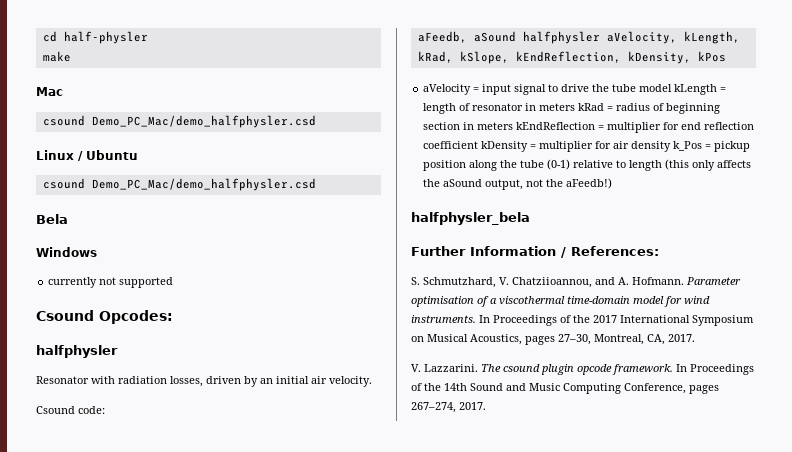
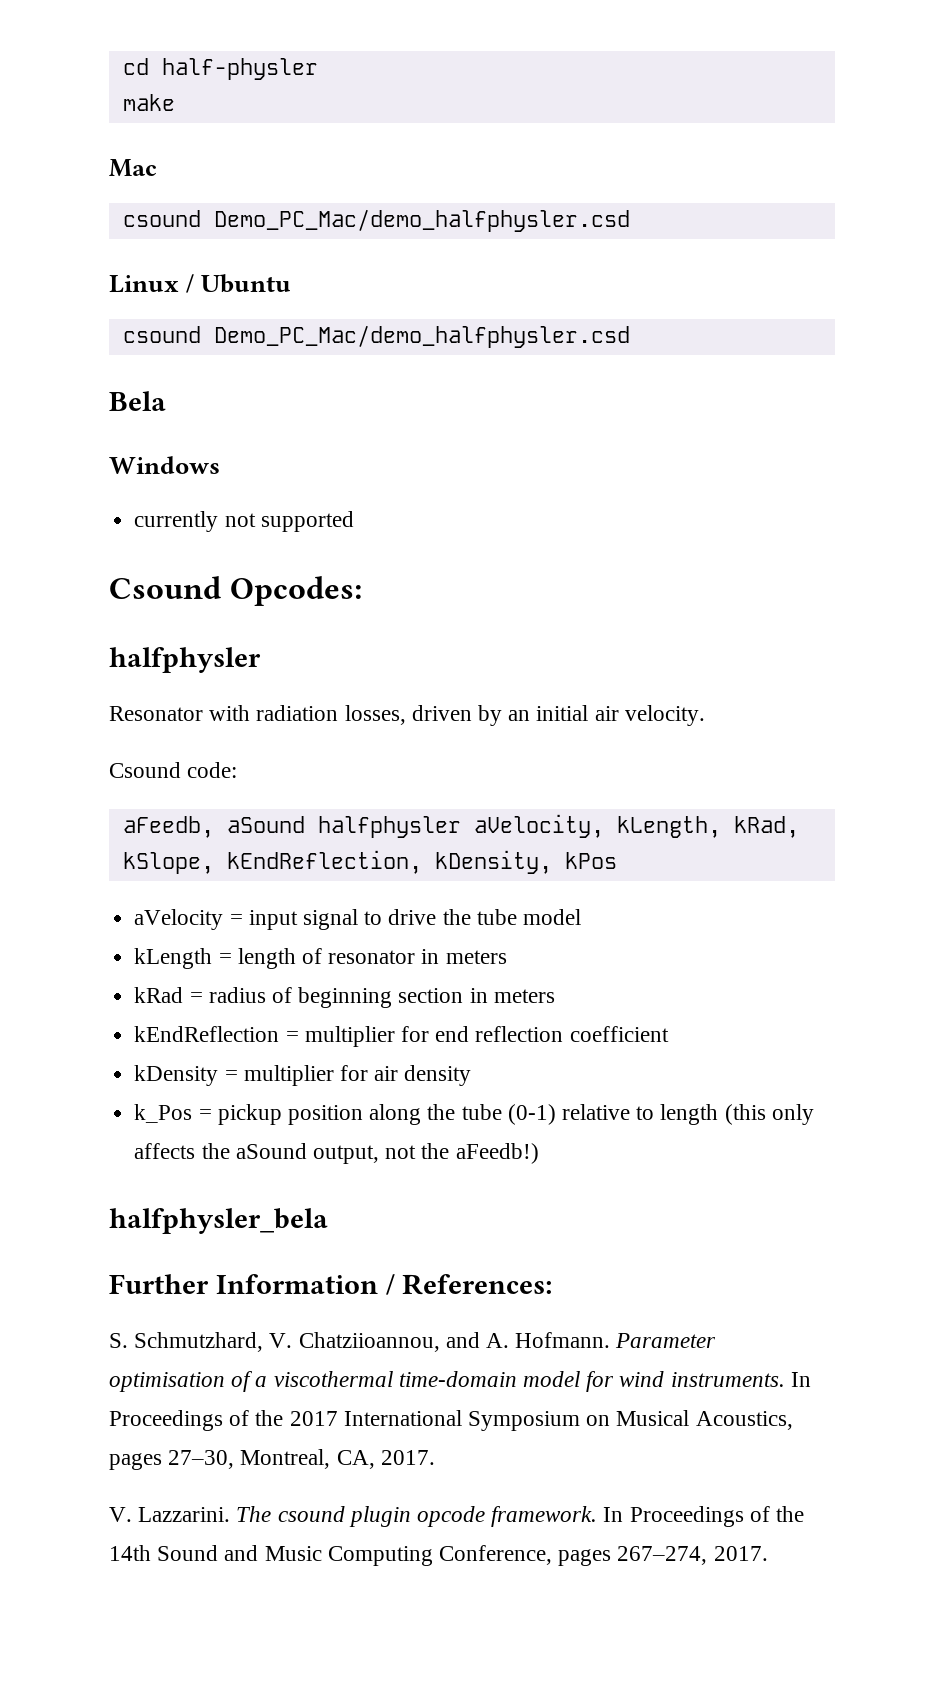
- aVelocity = input signal to drive the tube model kLength = length of resonator in meters kRad = radius of beginning section in meters kEndReflection = multiplier for end reflection coefficient kDensity = multiplier for air density k_Pos = pickup position along the tube (0-1) relative to length (this only affects the aSound output, not the aFeedb!)
+ aVelocity = input signal to drive the tube model
+ kLength = length of resonator in meters
+ kRad = radius of beginning section in meters
+ kEndReflection = multiplier for end reflection coefficient
+ kDensity = multiplier for air density
+ k_Pos = pickup position along the tube (0-1) relative to length (this only affects the aSound output, not the aFeedb!)

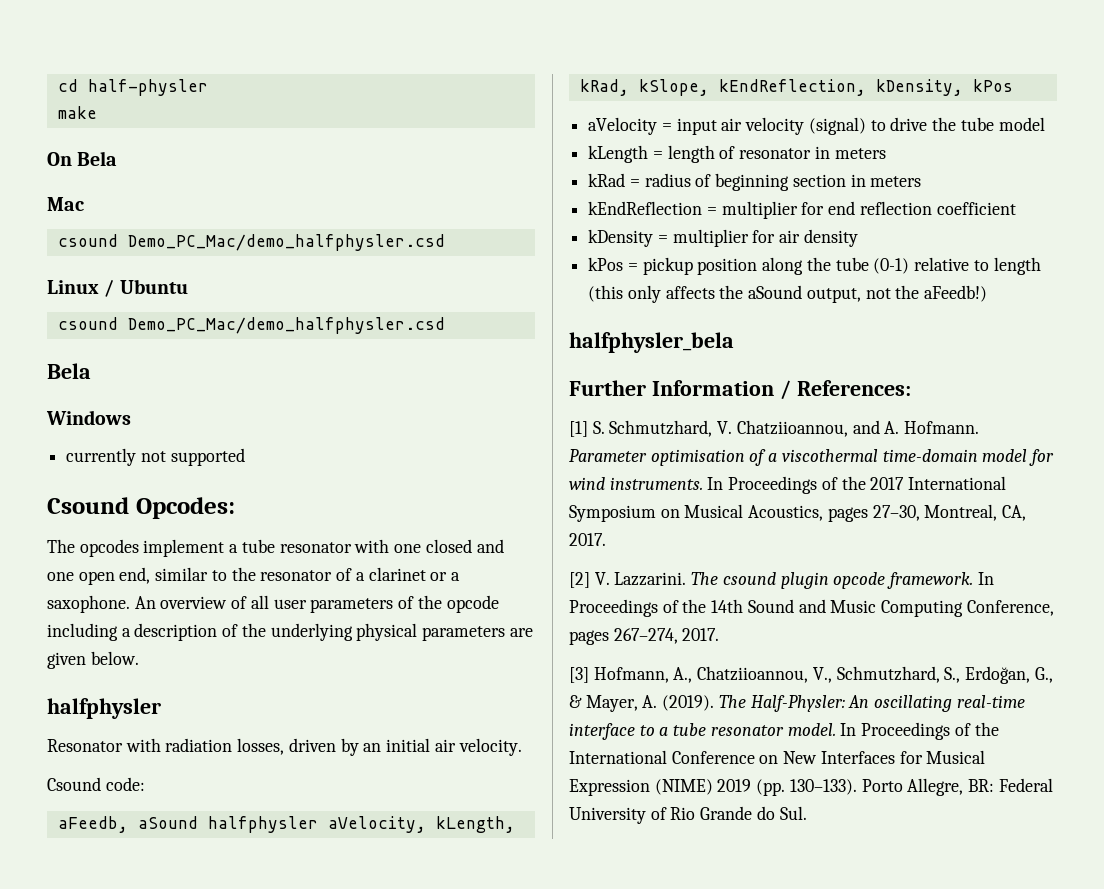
+ On Bela
+ The opcodes implement a tube resonator with one closed and one open end, similar to the resonator of a clarinet or a saxophone. An overview of all user parameters of the opcode including a description of the underlying physical parameters are given below.
- aVelocity = input signal to drive the tube model
+ aVelocity = input air velocity (signal) to drive the tube model
- k_Pos = pickup position along the tube (0-1) relative to length (this only affects the aSound output, not the aFeedb!)
+ kPos = pickup position along the tube (0-1) relative to length (this only affects the aSound output, not the aFeedb!)
- S. Schmutzhard, V. Chatziioannou, and A. Hofmann.
+ [1] S. Schmutzhard, V. Chatziioannou, and A. Hofmann.
- V. Lazzarini.
+ [2] V. Lazzarini.
+ [3] Hofmann, A., Chatziioannou, V., Schmutzhard, S., Erdoğan, G., & Mayer, A. (2019). The Half-Physler: An oscillating real-time interface to a tube resonator model. In Proceedings of the International Conference on New Interfaces for Musical Expression (NIME) 2019 (pp. 130–133). Porto Allegre, BR: Federal University of Rio Grande do Sul.

